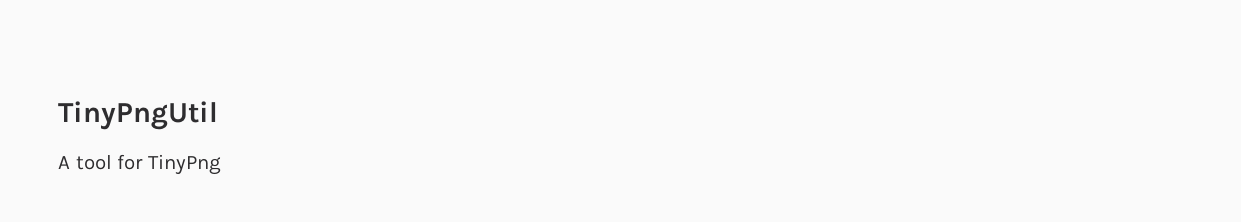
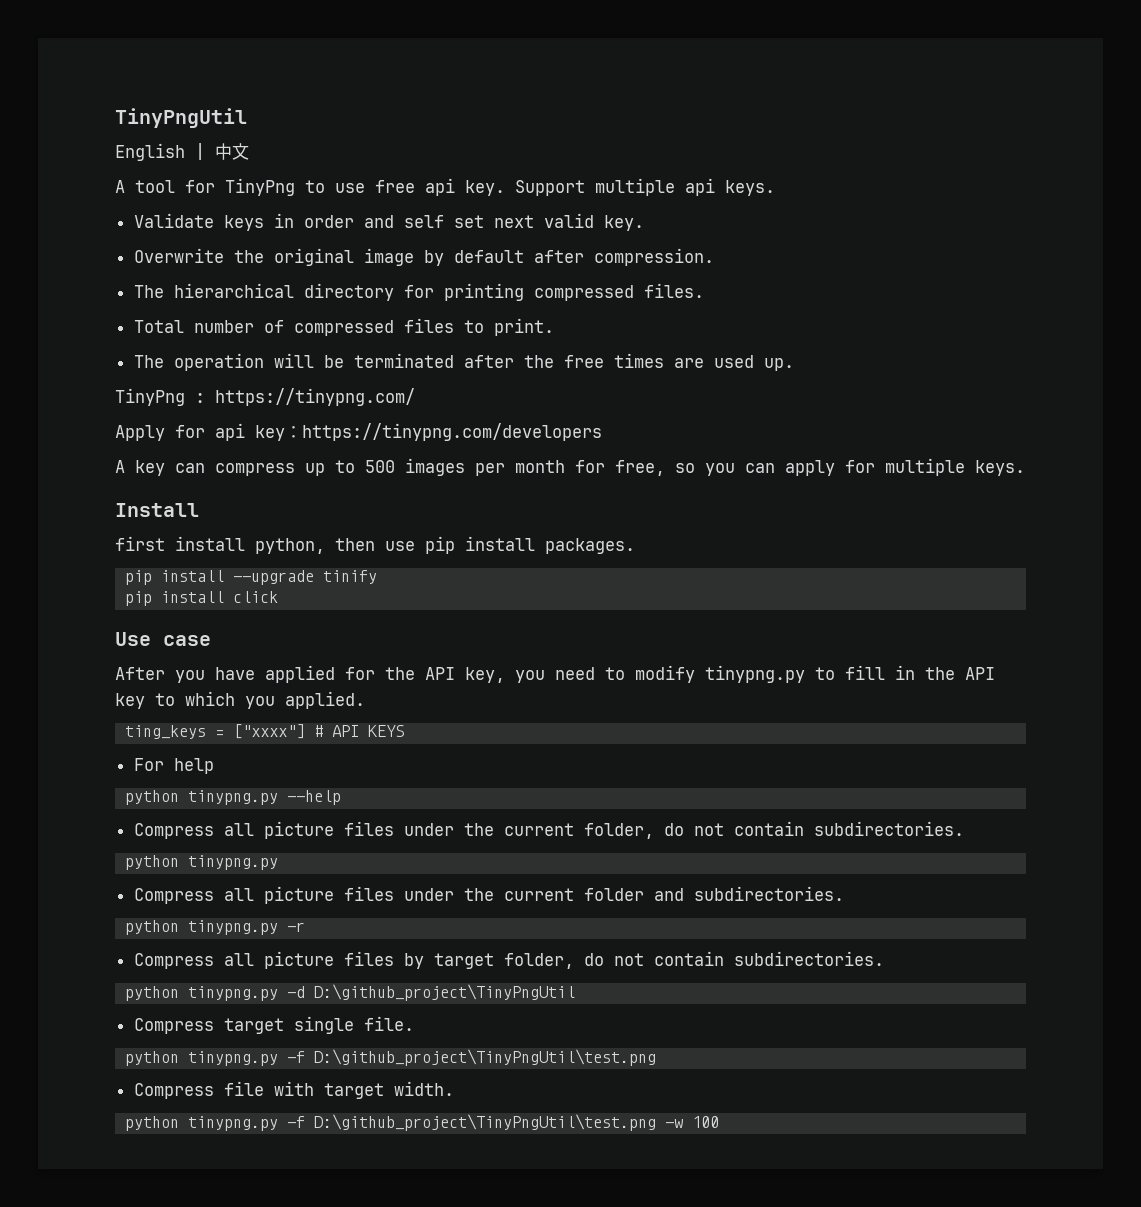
+ English | 中文
- A tool for TinyPng
+ A tool for TinyPng to use free api key. Support multiple api keys.
+ Validate keys in order and self set next valid key.
+ Overwrite the original image by default after compression.
+ The hierarchical directory for printing compressed files.
+ Total number of compressed files to print.
+ The operation will be terminated after the free times are used up.
+ TinyPng : https://tinypng.com/
+ Apply for api key：https://tinypng.com/developers
+ A key can compress up to 500 images per month for free, so you can apply for multiple keys.
+ Install
+ first install python, then use pip install packages.
+ pip install --upgrade tinify
+ pip install click
+ Use case
+ After you have applied for the API key, you need to modify tinypng.py to fill in the API key to which you applied.
+ ting_keys = ["xxxx"] # API KEYS
+ For help
+ python tinypng.py --help
+ Compress all picture files under the current folder, do not contain subdirectories.
+ python tinypng.py
+ Compress all picture files under the current folder and subdirectories.
+ python tinypng.py -r
+ Compress all picture files by target folder, do not contain subdirectories.
+ python tinypng.py -d D:\github_project\TinyPngUtil
+ Compress target single file.
+ python tinypng.py -f D:\github_project\TinyPngUtil\test.png
+ Compress file with target width.
+ python tinypng.py -f D:\github_project\TinyPngUtil\test.png -w 100

